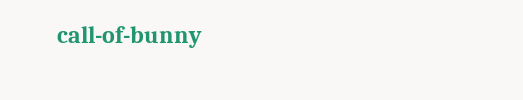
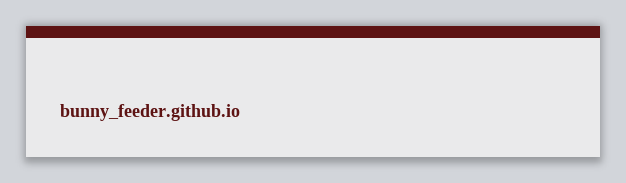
- call-of-bunny
+ bunny_feeder.github.io

